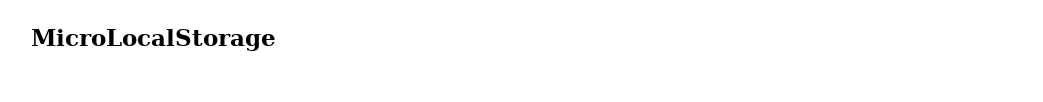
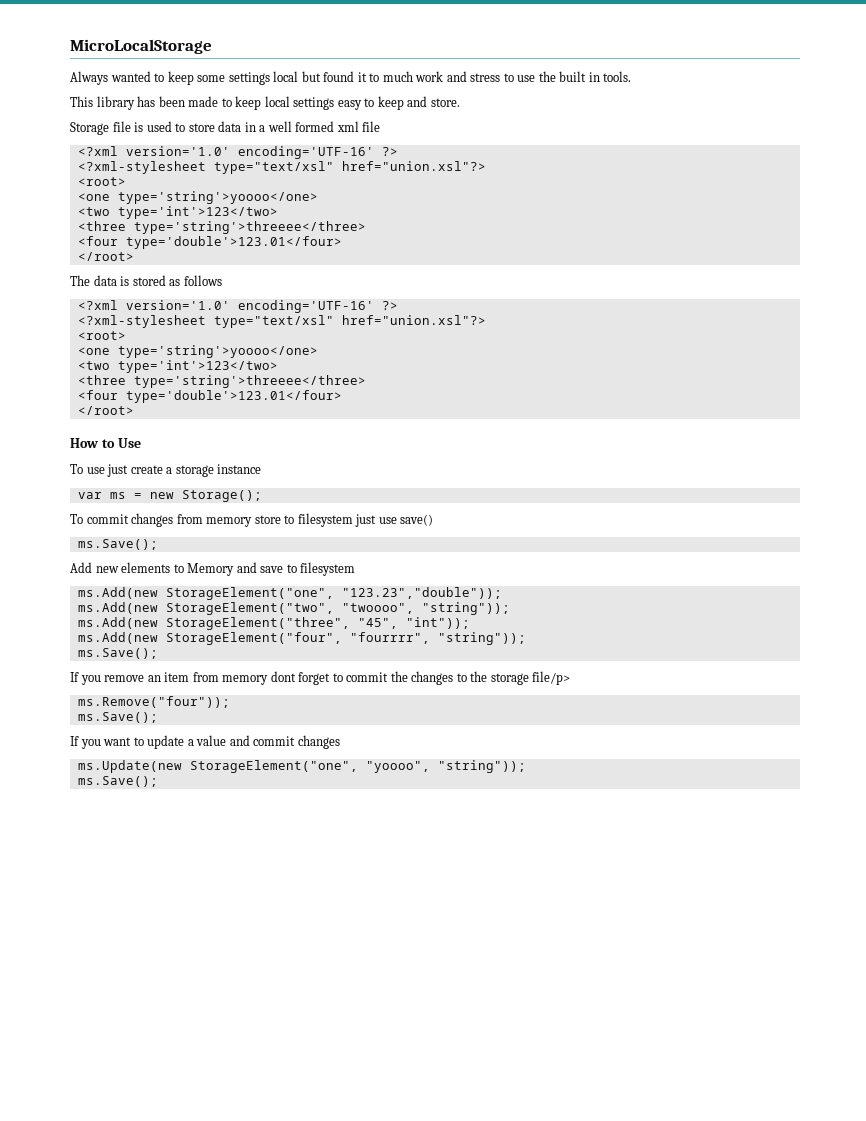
+ Always wanted to keep some settings local but found it to much work and stress to use the built in tools.
+ This library has been made to keep local settings easy to keep and store.
+ Storage file is used to store data in a well formed xml file
+ <?xml version='1.0' encoding='UTF-16' ?>
+ <?xml-stylesheet type="text/xsl" href="union.xsl"?>
+ <root>
+ <one type='string'>yoooo</one>
+ <two type='int'>123</two>
+ <three type='string'>threeee</three>
+ <four type='double'>123.01</four>
+ </root>
+ The data is stored as follows
+ <?xml version='1.0' encoding='UTF-16' ?>
+ <?xml-stylesheet type="text/xsl" href="union.xsl"?>
+ <root>
+ <one type='string'>yoooo</one>
+ <two type='int'>123</two>
+ <three type='string'>threeee</three>
+ <four type='double'>123.01</four>
+ </root>
+ How to Use
+ To use just create a storage instance
+ var ms = new Storage();
+ To commit changes from memory store to filesystem just use save()
+ ms.Save();
+ Add new elements to Memory and save to filesystem
+ ms.Add(new StorageElement("one", "123.23","double"));
+ ms.Add(new StorageElement("two", "twoooo", "string"));
+ ms.Add(new StorageElement("three", "45", "int"));
+ ms.Add(new StorageElement("four", "fourrrr", "string"));
+ ms.Save();
+ If you remove an item from memory dont forget to commit the changes to the storage file/p>
+ ms.Remove("four"));
+ ms.Save();
+ If you want to update a value and commit changes
+ ms.Update(new StorageElement("one", "yoooo", "string"));
+ ms.Save();

